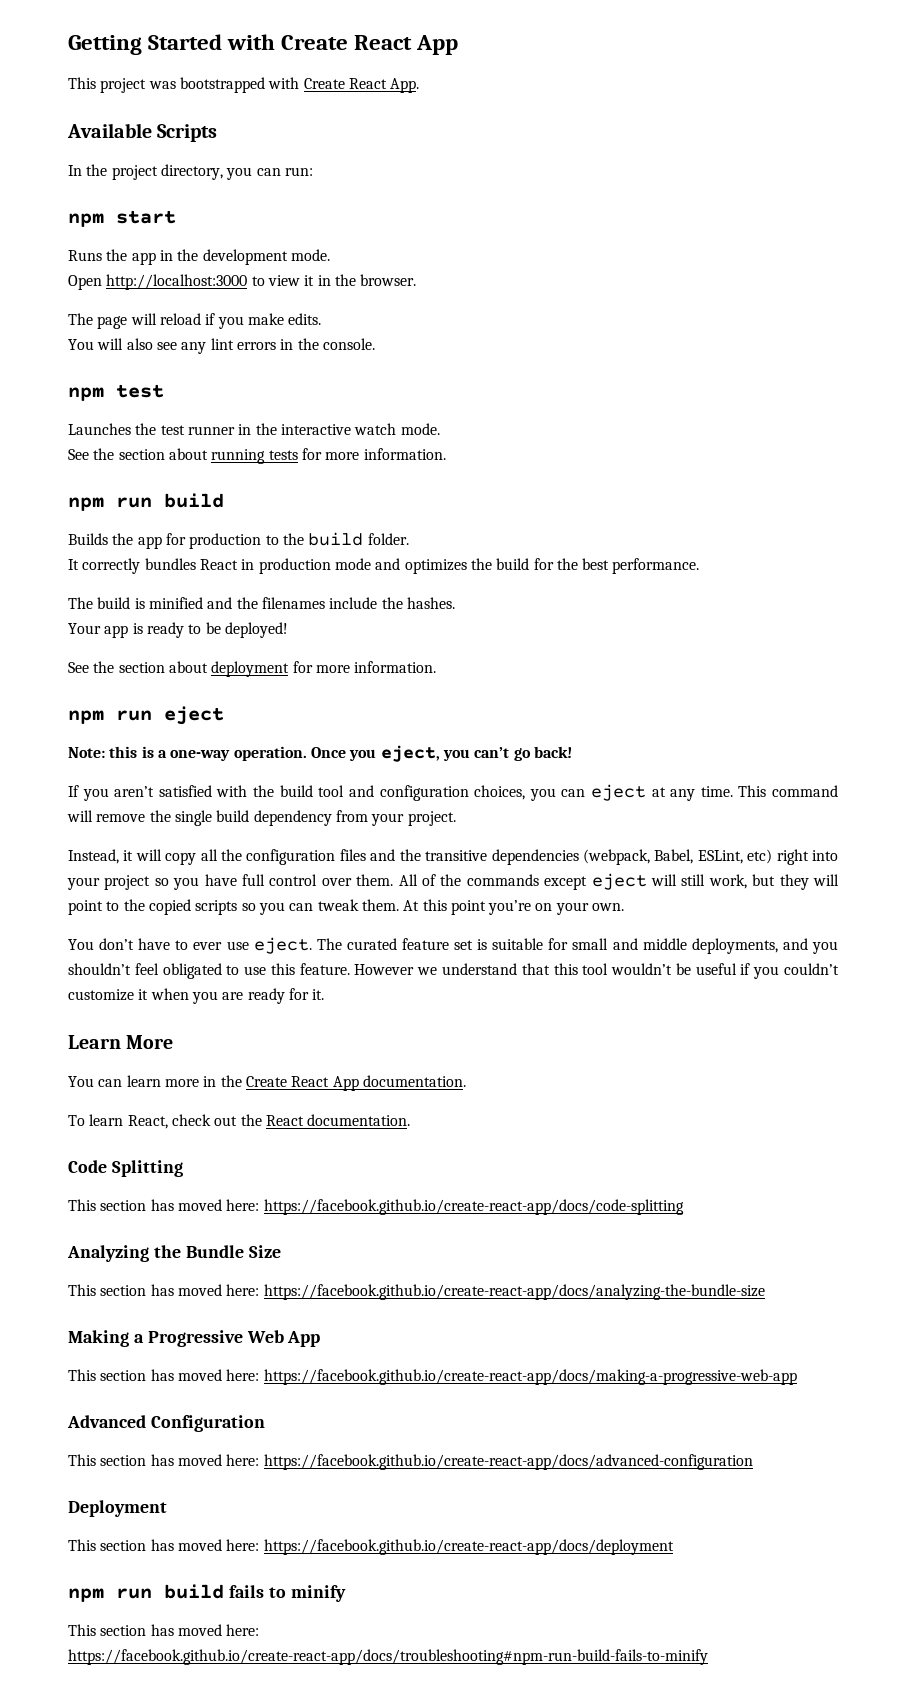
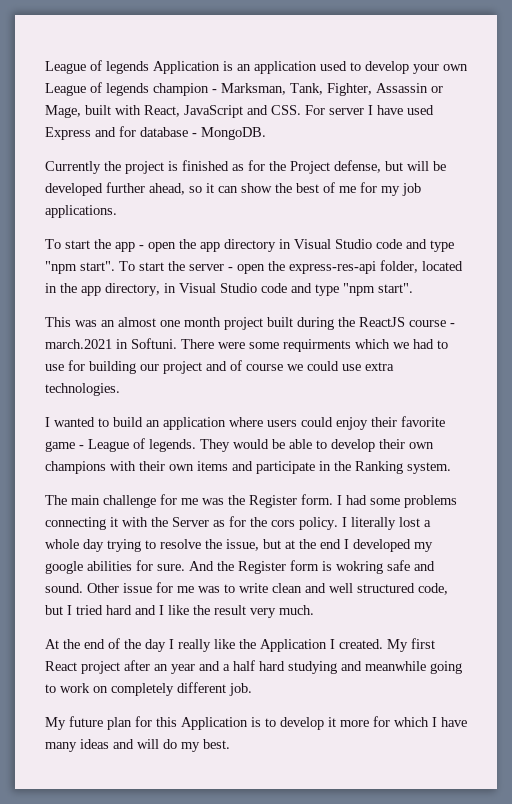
- Getting Started with Create React App
- This project was bootstrapped with Create React App.
- Available Scripts
- In the project directory, you can run:
- npm start
- Runs the app in the development mode.
- Open http://localhost:3000 to view it in the browser.
- The page will reload if you make edits.
- You will also see any lint errors in the console.
- npm test
- Launches the test runner in the interactive watch mode.
- See the section about running tests for more information.
- npm run build
- Builds the app for production to the build folder.
- It correctly bundles React in production mode and optimizes the build for the best performance.
- The build is minified and the filenames include the hashes.
- Your app is ready to be deployed!
- See the section about deployment for more information.
- npm run eject
- Note: this is a one-way operation. Once you eject, you can’t go back!
- If you aren’t satisfied with the build tool and configuration choices, you can eject at any time. This command will remove the single build dependency from your project.
- Instead, it will copy all the configuration files and the transitive dependencies (webpack, Babel, ESLint, etc) right into your project so you have full control over them. All of the commands except eject will still work, but they will point to the copied scripts so you can tweak them. At this point you’re on your own.
- You don’t have to ever use eject. The curated feature set is suitable for small and middle deployments, and you shouldn’t feel obligated to use this feature. However we understand that this tool wouldn’t be useful if you couldn’t customize it when you are ready for it.
- Learn More
- You can learn more in the Create React App documentation.
- To learn React, check out the React documentation.
- Code Splitting
- This section has moved here: https://facebook.github.io/create-react-app/docs/code-splitting
- Analyzing the Bundle Size
- This section has moved here: https://facebook.github.io/create-react-app/docs/analyzing-the-bundle-size
- Making a Progressive Web App
- This section has moved here: https://facebook.github.io/create-react-app/docs/making-a-progressive-web-app
- Advanced Configuration
- This section has moved here: https://facebook.github.io/create-react-app/docs/advanced-configuration
- Deployment
- This section has moved here: https://facebook.github.io/create-react-app/docs/deployment
- npm run build fails to minify
- This section has moved here: https://facebook.github.io/create-react-app/docs/troubleshooting#npm-run-build-fails-to-minify
+ League of legends Application is an application used to develop your own League of legends champion - Marksman, Tank, Fighter, Assassin or Mage, built with React, JavaScript and CSS. For server I have used Express and for database - MongoDB.
+ Currently the project is finished as for the Project defense, but will be developed further ahead, so it can show the best of me for my job applications.
+ To start the app - open the app directory in Visual Studio code and type "npm start". To start the server - open the express-res-api folder, located in the app directory, in Visual Studio code and type "npm start".
+ This was an almost one month project built during the ReactJS course - march.2021 in Softuni. There were some requirments which we had to use for building our project and of course we could use extra technologies.
+ I wanted to build an application where users could enjoy their favorite game - League of legends. They would be able to develop their own champions with their own items and participate in the Ranking system.
+ The main challenge for me was the Register form. I had some problems connecting it with the Server as for the cors policy. I literally lost a whole day trying to resolve the issue, but at the end I developed my google abilities for sure. And the Register form is wokring safe and sound. Other issue for me was to write clean and well structured code, but I tried hard and I like the result very much.
+ At the end of the day I really like the Application I created. My first React project after an year and a half hard studying and meanwhile going to work on completely different job.
+ My future plan for this Application is to develop it more for which I have many ideas and will do my best.

